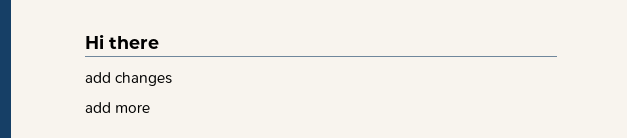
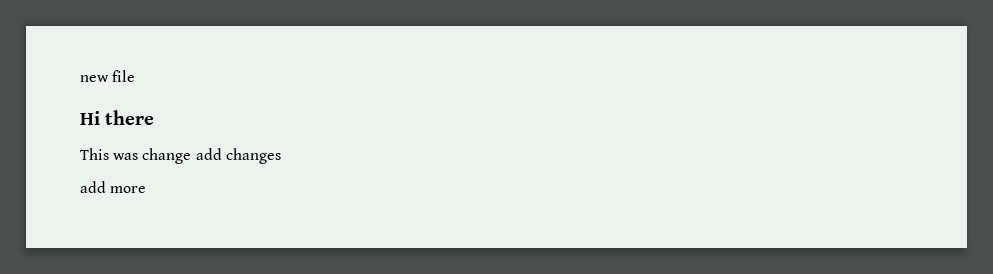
+ new file
- add changes
+ This was change add changes

